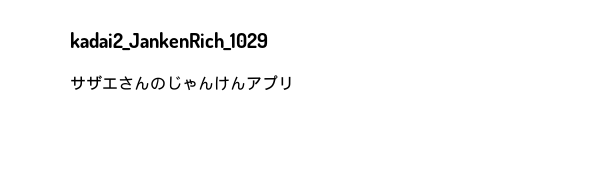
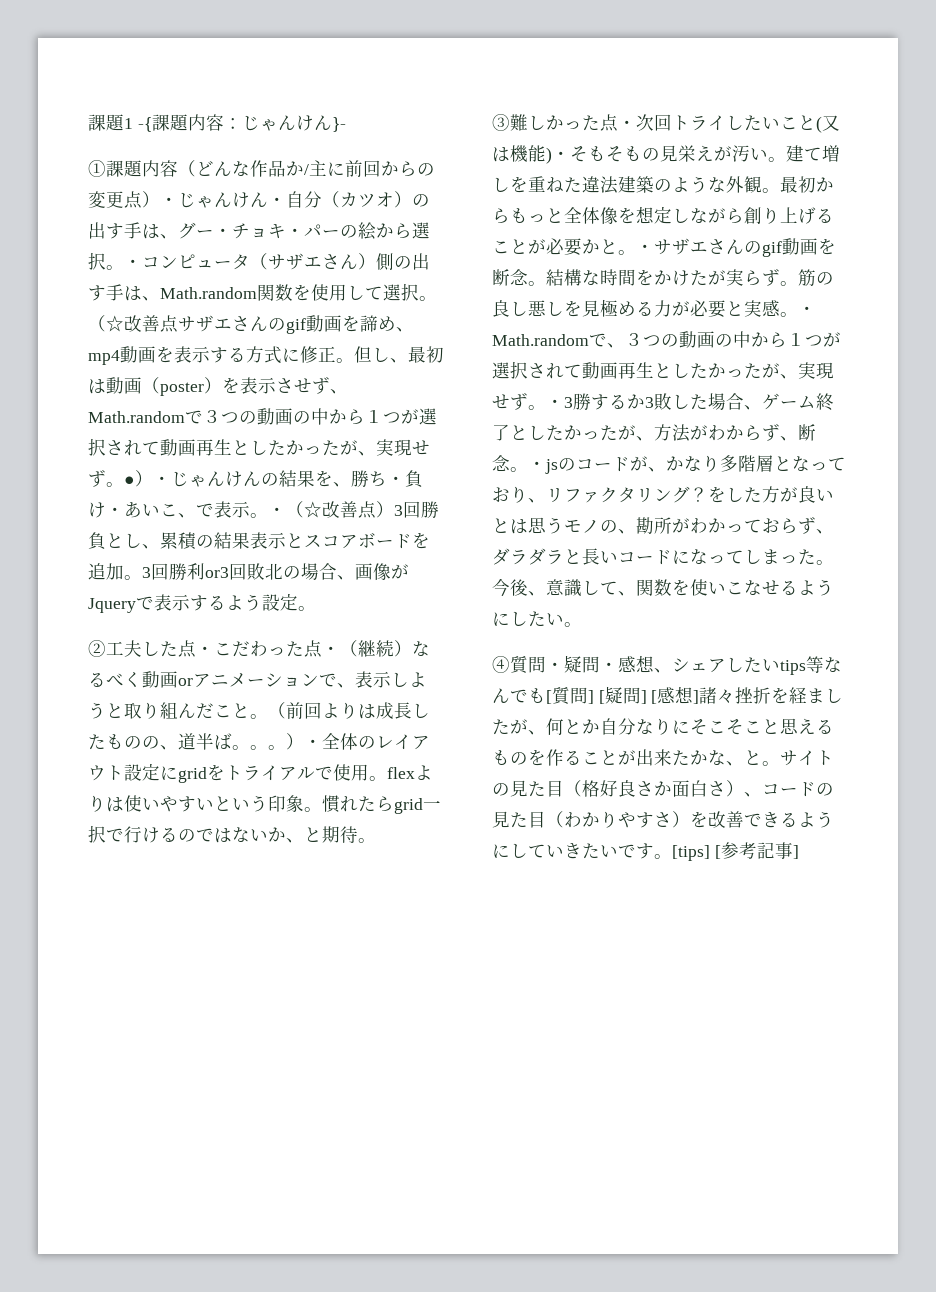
- kadai2_JankenRich_1029
- サザエさんのじゃんけんアプリ
+ 課題1 -{課題内容：じゃんけん}-
+ ①課題内容（どんな作品か/主に前回からの変更点）・じゃんけん・自分（カツオ）の出す手は、グー・チョキ・パーの絵から選択。・コンピュータ（サザエさん）側の出す手は、Math.random関数を使用して選択。（☆改善点サザエさんのgif動画を諦め、mp4動画を表示する方式に修正。但し、最初は動画（poster）を表示させず、Math.randomで３つの動画の中から１つが選択されて動画再生としたかったが、実現せず。●）・じゃんけんの結果を、勝ち・負け・あいこ、で表示。・（☆改善点）3回勝負とし、累積の結果表示とスコアボードを追加。3回勝利or3回敗北の場合、画像がJqueryで表示するよう設定。
+ ②工夫した点・こだわった点・（継続）なるべく動画orアニメーションで、表示しようと取り組んだこと。（前回よりは成長したものの、道半ば。。。）・全体のレイアウト設定にgridをトライアルで使用。flexよりは使いやすいという印象。慣れたらgrid一択で行けるのではないか、と期待。
+ ③難しかった点・次回トライしたいこと(又は機能)・そもそもの見栄えが汚い。建て増しを重ねた違法建築のような外観。最初からもっと全体像を想定しながら創り上げることが必要かと。・サザエさんのgif動画を断念。結構な時間をかけたが実らず。筋の良し悪しを見極める力が必要と実感。・Math.randomで、３つの動画の中から１つが選択されて動画再生としたかったが、実現せず。・3勝するか3敗した場合、ゲーム終了としたかったが、方法がわからず、断念。・jsのコードが、かなり多階層となっており、リファクタリング？をした方が良いとは思うモノの、勘所がわかっておらず、ダラダラと長いコードになってしまった。今後、意識して、関数を使いこなせるようにしたい。
+ ④質問・疑問・感想、シェアしたいtips等なんでも[質問] [疑問] [感想]諸々挫折を経ましたが、何とか自分なりにそこそこと思えるものを作ることが出来たかな、と。サイトの見た目（格好良さか面白さ）、コードの見た目（わかりやすさ）を改善できるようにしていきたいです。[tips] [参考記事]

